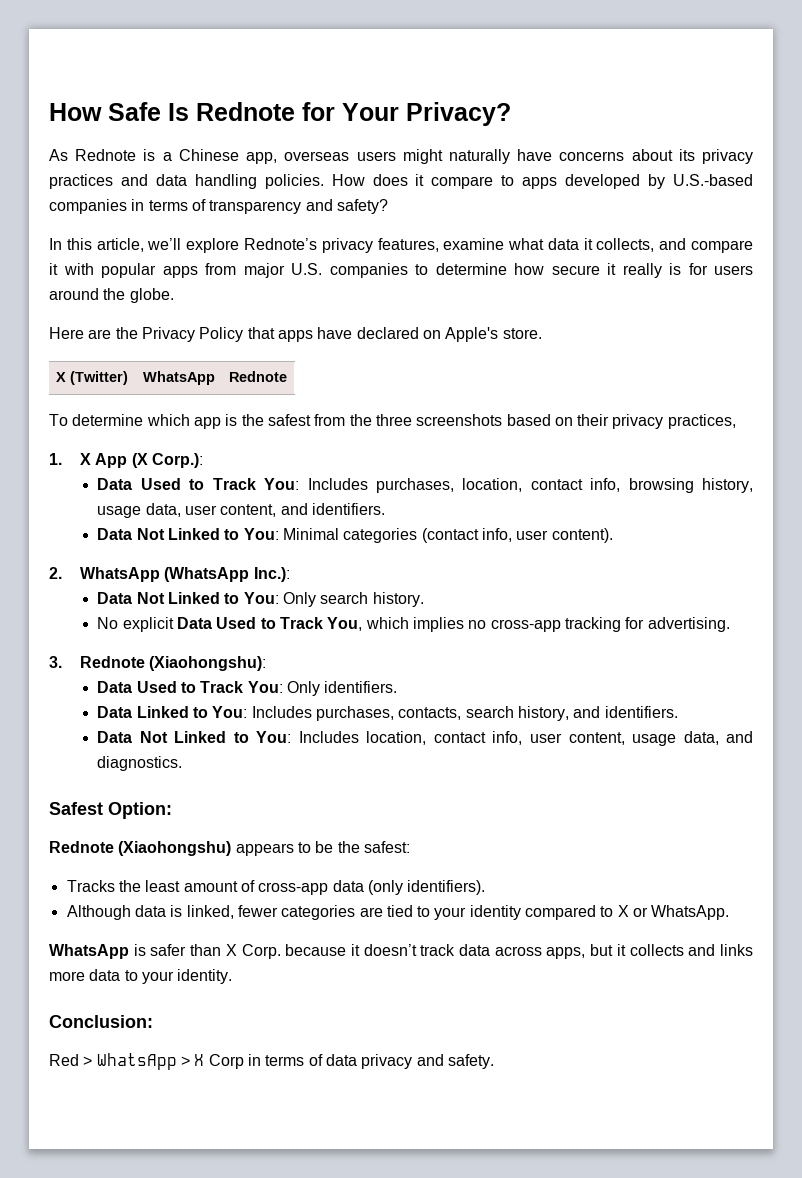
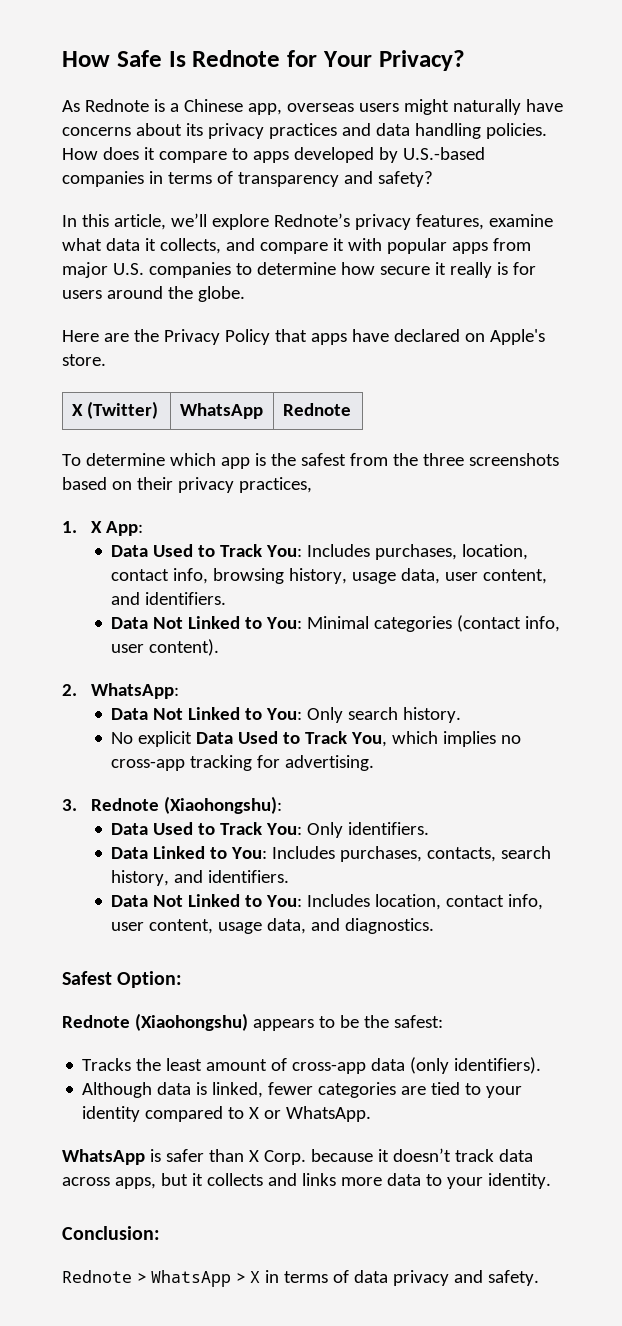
- 1. X App (X Corp.):
+ 1. X App:
- 2. WhatsApp (WhatsApp Inc.):
+ 2. WhatsApp:
- Red > WhatsApp > X Corp in terms of data privacy and safety.
+ Rednote > WhatsApp > X in terms of data privacy and safety.

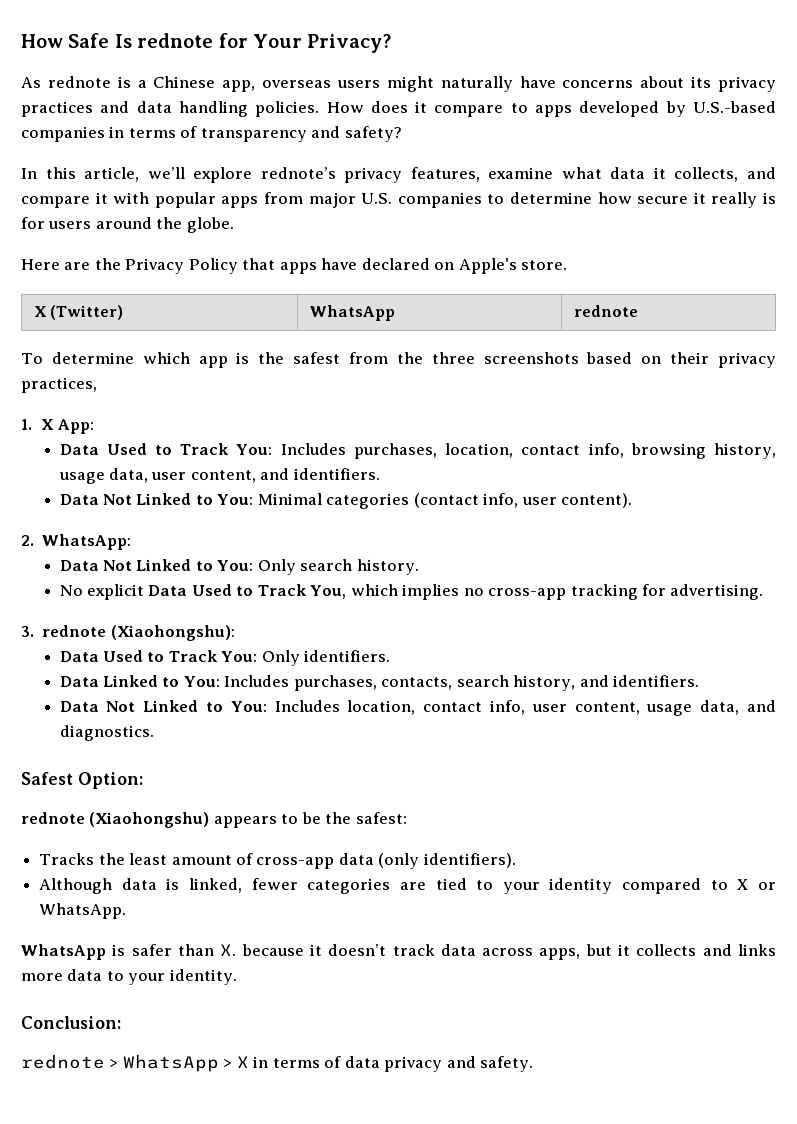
- How Safe Is Rednote for Your Privacy?
+ How Safe Is rednote for Your Privacy?
- As Rednote is a Chinese app, overseas users might naturally have concerns about its privacy practices and data handling policies.
+ As rednote is a Chinese app, overseas users might naturally have concerns about its privacy practices and data handling policies.
- In this article, we’ll explore Rednote’s privacy features, examine what data it collects, and compare it with popular apps from major U.S. companies to determine how secure it really is for users around the globe.
+ In this article, we’ll explore rednote’s privacy features, examine what data it collects, and compare it with popular apps from major U.S. companies to determine how secure it really is for users around the globe.
- X (Twitter) | WhatsApp | Rednote
+ X (Twitter) | WhatsApp | rednote
- 3. Rednote (Xiaohongshu):
+ 3. rednote (Xiaohongshu):
- Rednote (Xiaohongshu) appears to be the safest:
+ rednote (Xiaohongshu) appears to be the safest:
- WhatsApp is safer than X Corp. because it doesn’t track data across apps, but it collects and links more data to your identity.
+ WhatsApp is safer than X. because it doesn’t track data across apps, but it collects and links more data to your identity.
- Rednote > WhatsApp > X in terms of data privacy and safety.
+ rednote > WhatsApp > X in terms of data privacy and safety.

